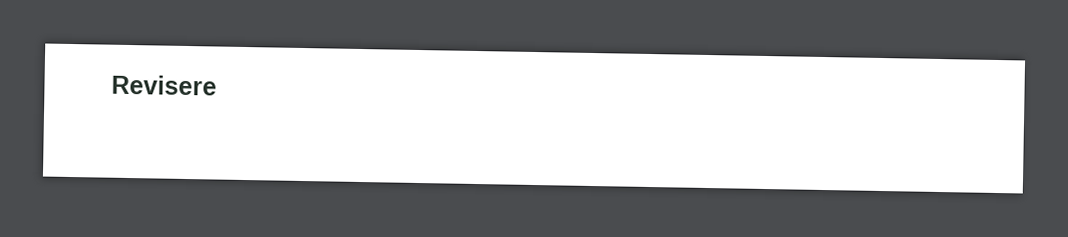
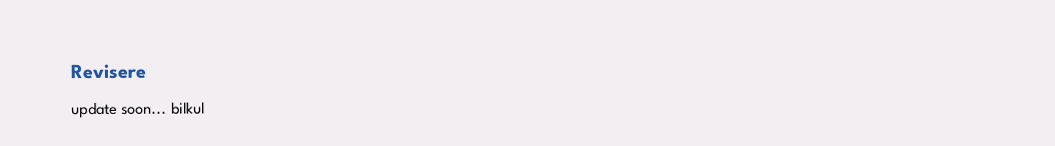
+ update soon... bilkul

